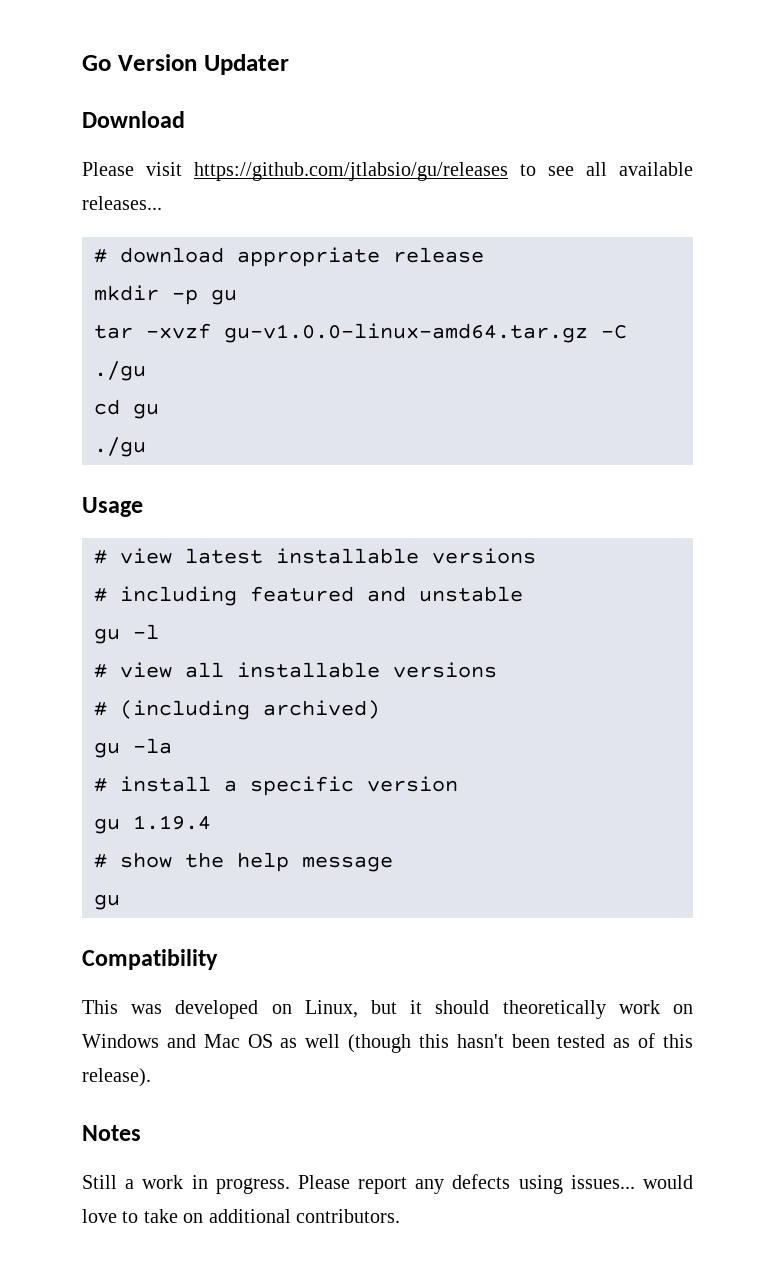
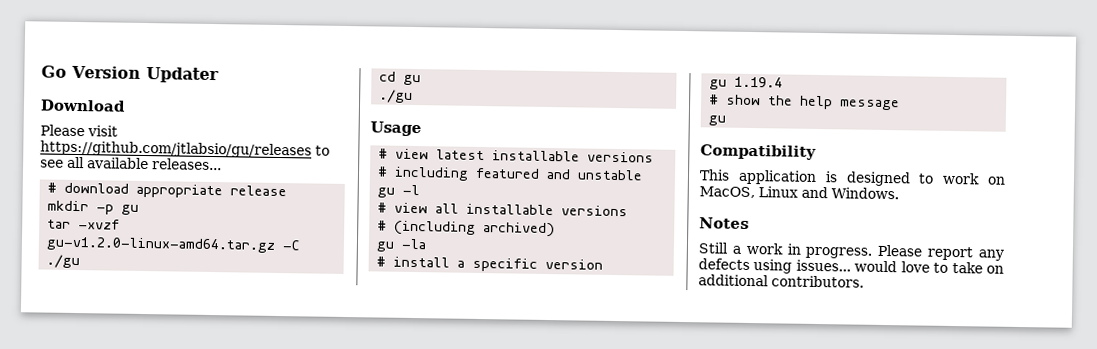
- tar -xvzf gu-v1.0.0-linux-amd64.tar.gz -C ./gu
+ tar -xvzf gu-v1.2.0-linux-amd64.tar.gz -C ./gu
- This was developed on Linux, but it should theoretically work on Windows and Mac OS as well (though this hasn't been tested as of this release).
+ This application is designed to work on MacOS, Linux and Windows.

